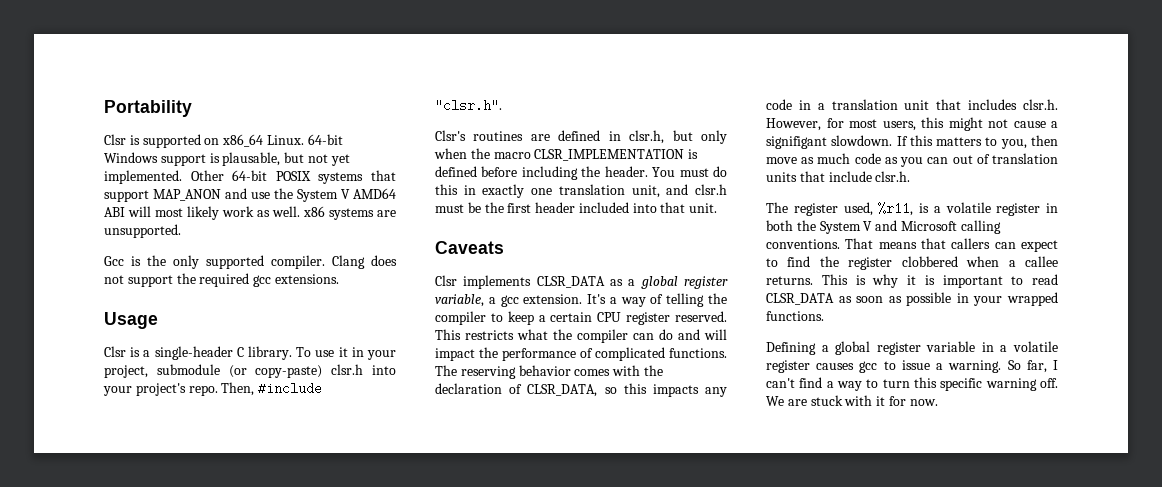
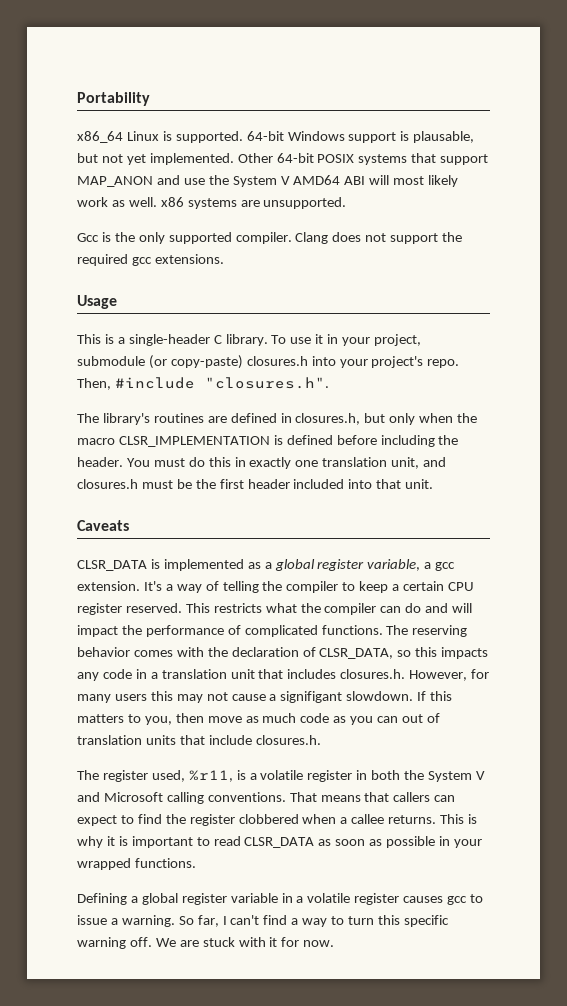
- Clsr is supported on x86_64 Linux.
+ x86_64 Linux is supported.
- Clsr is a single-header C library.
+ This is a single-header C library.
- To use it in your project, submodule (or copy-paste) clsr.h into your project's repo.
+ To use it in your project, submodule (or copy-paste) closures.h into your project's repo.
- Then, #include "clsr.h".
- Clsr's routines are defined in clsr.h, but only when the macro CLSR_IMPLEMENTATION is defined before including the header.
+ Then, #include "closures.h".
+ The library's routines are defined in closures.h, but only when the macro CLSR_IMPLEMENTATION is defined before including the header.
- You must do this in exactly one translation unit, and clsr.h must be the first header included into that unit.
+ You must do this in exactly one translation unit, and closures.h must be the first header included into that unit.
- Clsr implements CLSR_DATA as a global register variable, a gcc extension.
+ CLSR_DATA is implemented as a global register variable, a gcc extension.
- The reserving behavior comes with the declaration of CLSR_DATA, so this impacts any code in a translation unit that includes clsr.h. However, for most users, this might not cause a signifigant slowdown.
+ The reserving behavior comes with the declaration of CLSR_DATA, so this impacts any code in a translation unit that includes closures.h. However, for many users this may not cause a signifigant slowdown.
- If this matters to you, then move as much code as you can out of translation units that include clsr.h.
+ If this matters to you, then move as much code as you can out of translation units that include closures.h.

